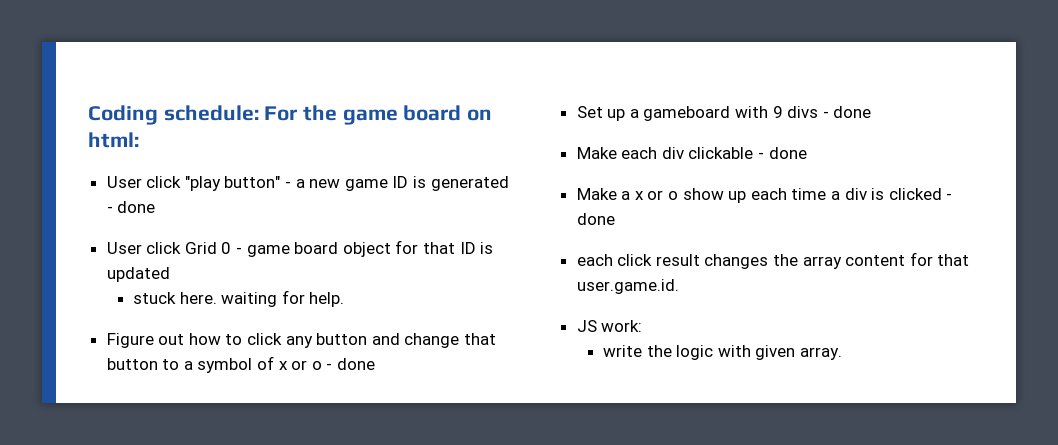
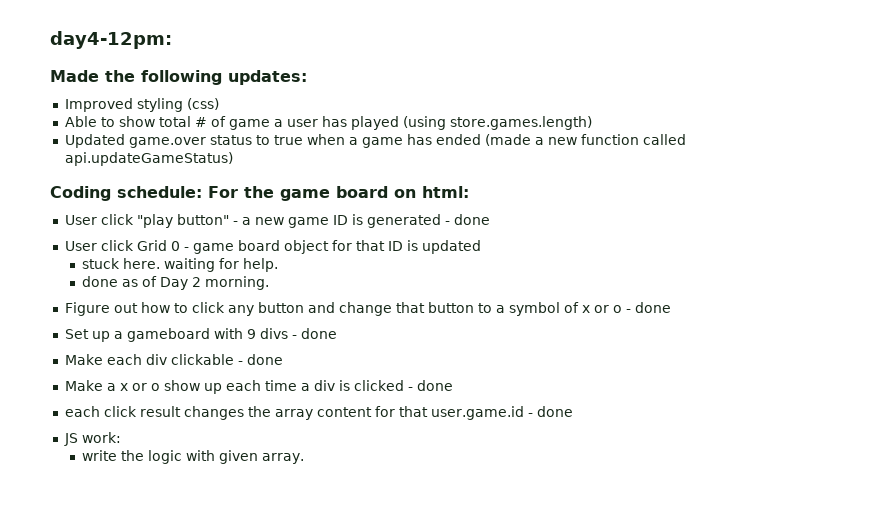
+ day4-12pm:
+ Made the following updates:
+ Improved styling (css)
+ Able to show total # of game a user has played (using store.games.length)
+ Updated game.over status to true when a game has ended (made a new function called api.updateGameStatus)
+ done as of Day 2 morning.
- each click result changes the array content for that user.game.id.
+ each click result changes the array content for that user.game.id - done

